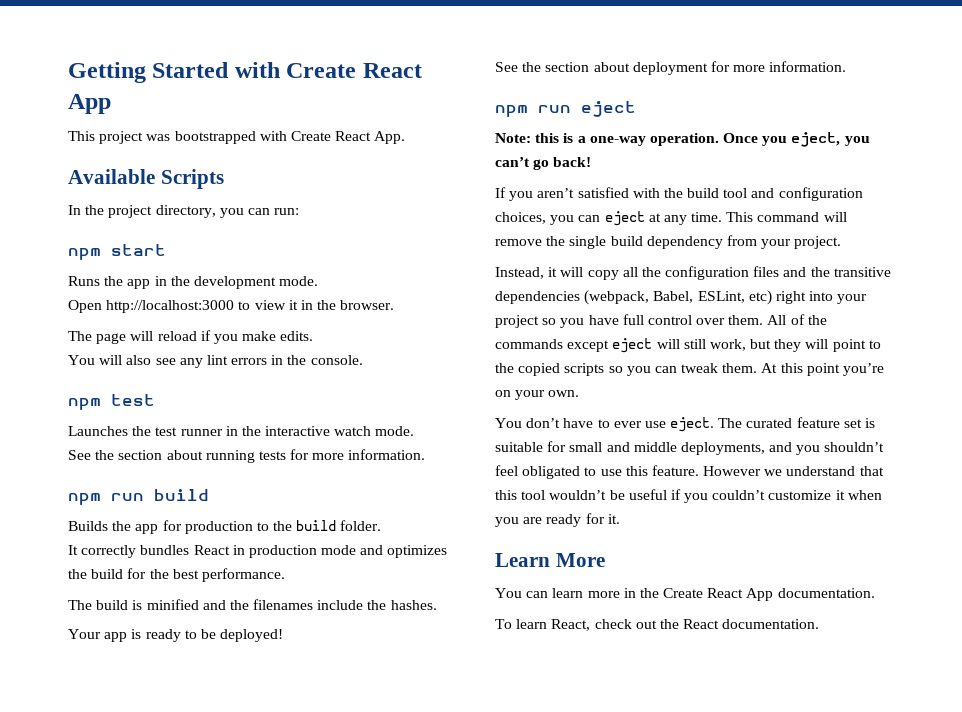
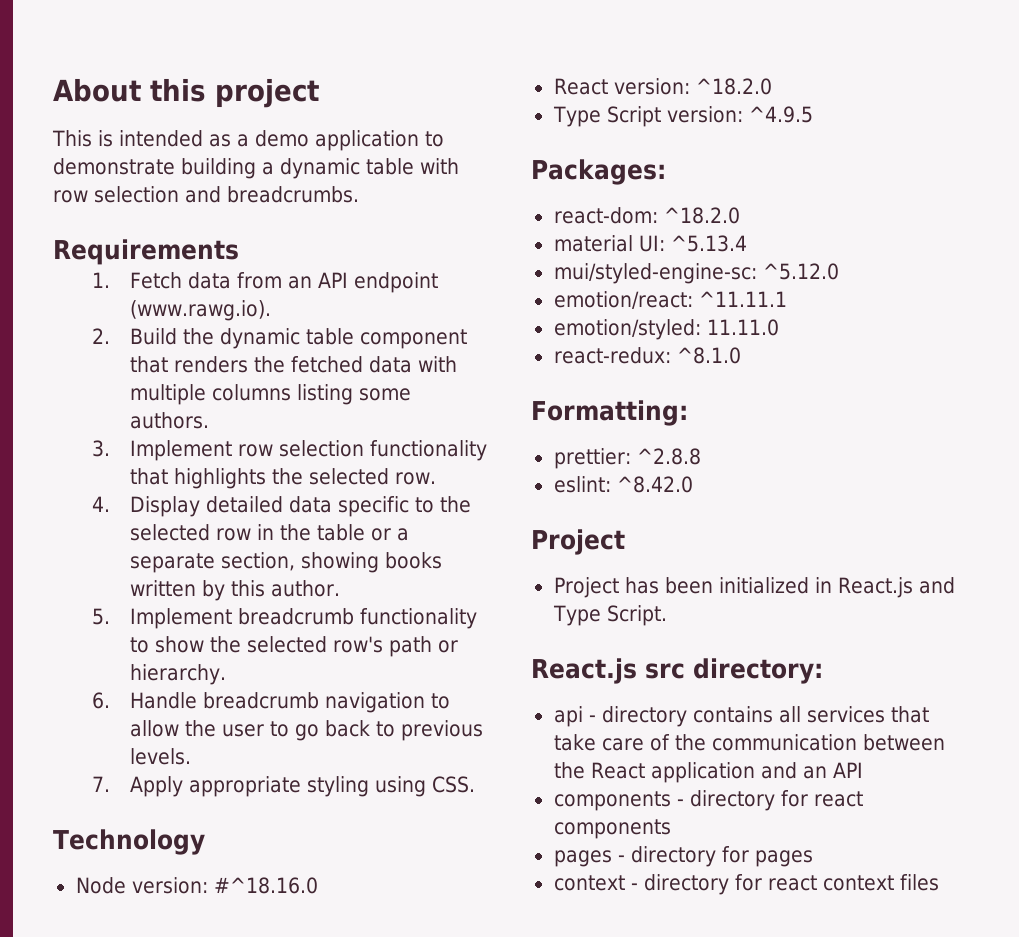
- Getting Started with Create React App
- This project was bootstrapped with Create React App.
- Available Scripts
- In the project directory, you can run:
- npm start
- Runs the app in the development mode.
- Open http://localhost:3000 to view it in the browser.
- The page will reload if you make edits.
- You will also see any lint errors in the console.
- npm test
- Launches the test runner in the interactive watch mode.
- See the section about running tests for more information.
- npm run build
- Builds the app for production to the build folder.
- It correctly bundles React in production mode and optimizes the build for the best performance.
- The build is minified and the filenames include the hashes.
- Your app is ready to be deployed!
- See the section about deployment for more information.
- npm run eject
- Note: this is a one-way operation. Once you eject, you can’t go back!
- If you aren’t satisfied with the build tool and configuration choices, you can eject at any time. This command will remove the single build dependency from your project.
- Instead, it will copy all the configuration files and the transitive dependencies (webpack, Babel, ESLint, etc) right into your project so you have full control over them. All of the commands except eject will still work, but they will point to the copied scripts so you can tweak them. At this point you’re on your own.
- You don’t have to ever use eject. The curated feature set is suitable for small and middle deployments, and you shouldn’t feel obligated to use this feature. However we understand that this tool wouldn’t be useful if you couldn’t customize it when you are ready for it.
- Learn More
- You can learn more in the Create React App documentation.
- To learn React, check out the React documentation.
+ About this project
+ This is intended as a demo application to demonstrate building a dynamic table with row selection and breadcrumbs.
+ Requirements
+ 1. Fetch data from an API endpoint (www.rawg.io).
+ 2. Build the dynamic table component that renders the fetched data with multiple columns listing some authors.
+ 3. Implement row selection functionality that highlights the selected row.
+ 4. Display detailed data specific to the selected row in the table or a separate section, showing books written by this author.
+ 5. Implement breadcrumb functionality to show the selected row's path or hierarchy.
+ 6. Handle breadcrumb navigation to allow the user to go back to previous levels.
+ 7. Apply appropriate styling using CSS.
+ Technology
+ Node version: #^18.16.0
+ React version: ^18.2.0
+ Type Script version: ^4.9.5
+ Packages:
+ react-dom: ^18.2.0
+ material UI: ^5.13.4
+ mui/styled-engine-sc: ^5.12.0
+ emotion/react: ^11.11.1
+ emotion/styled: 11.11.0
+ react-redux: ^8.1.0
+ Formatting:
+ prettier: ^2.8.8
+ eslint: ^8.42.0
+ Project
+ Project has been initialized in React.js and Type Script.
+ React.js src directory:
+ api - directory contains all services that take care of the communication between the React application and an API
+ components - directory for react components
+ pages - directory for pages
+ context - directory for react context files

